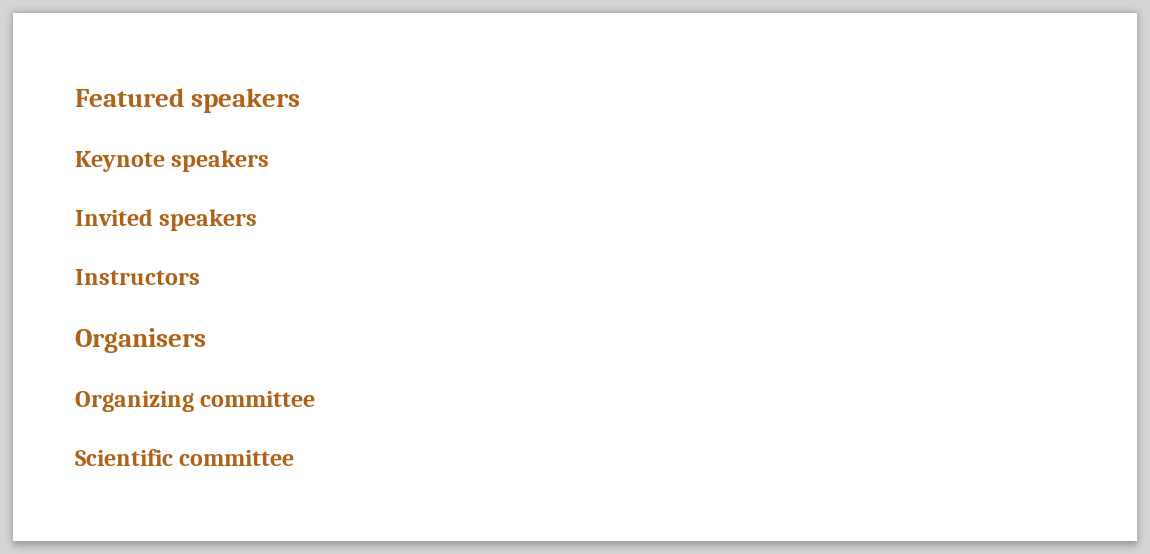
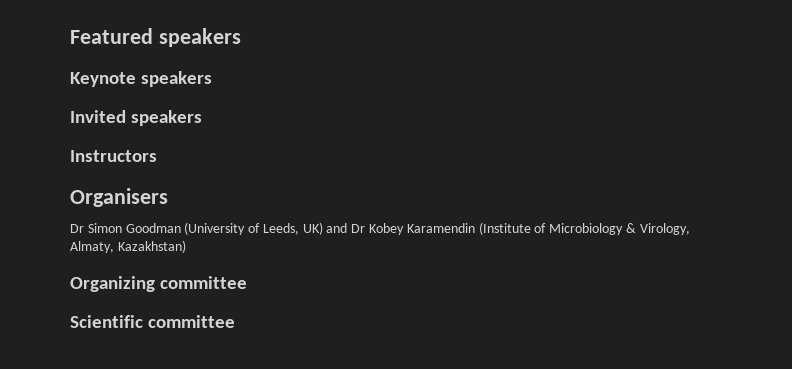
+ Dr Simon Goodman (University of Leeds, UK) and Dr Kobey Karamendin (Institute of Microbiology & Virology, Almaty, Kazakhstan)

